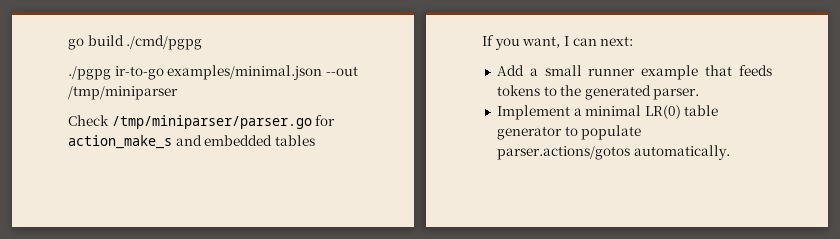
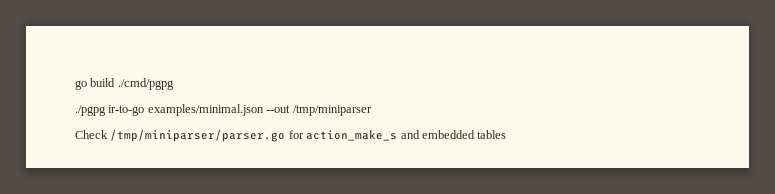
- If you want, I can next:
- Add a small runner example that feeds tokens to the generated parser.
- Implement a minimal LR(0) table generator to populate parser.actions/gotos automatically.

